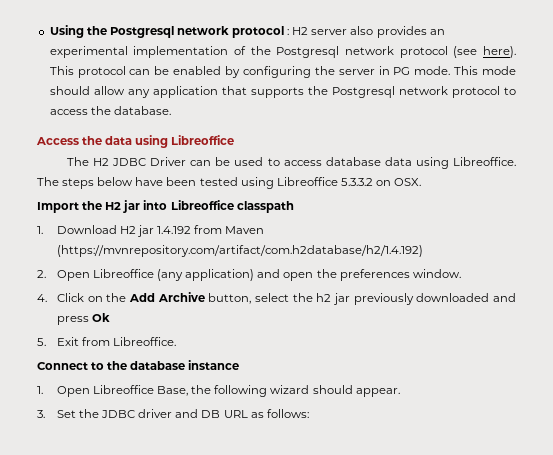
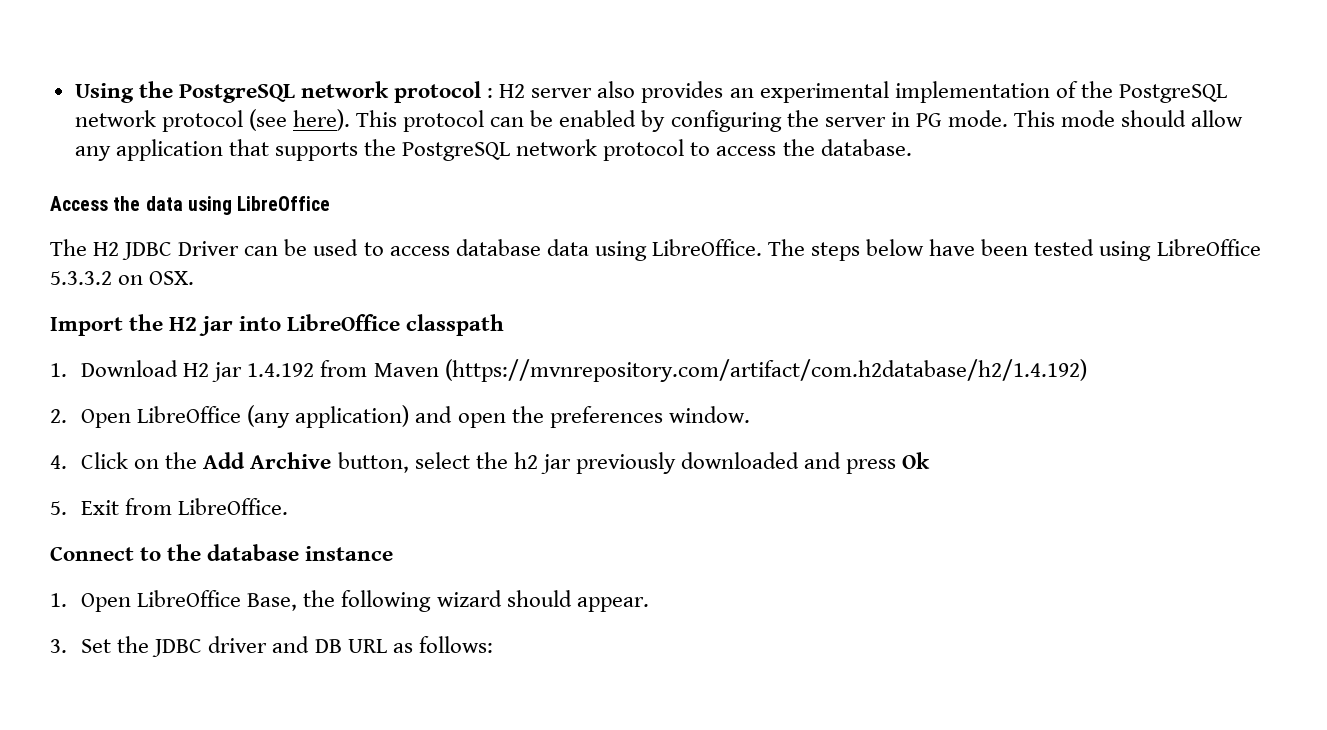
- Using the Postgresql network protocol : H2 server also provides an experimental implementation of the Postgresql network protocol (see here).
+ Using the PostgreSQL network protocol : H2 server also provides an experimental implementation of the PostgreSQL network protocol (see here).
- This mode should allow any application that supports the Postgresql network protocol to access the database.
+ This mode should allow any application that supports the PostgreSQL network protocol to access the database.
- Access the data using Libreoffice
+ Access the data using LibreOffice
- The H2 JDBC Driver can be used to access database data using Libreoffice.
+ The H2 JDBC Driver can be used to access database data using LibreOffice.
- The steps below have been tested using Libreoffice 5.3.3.2 on OSX.
+ The steps below have been tested using LibreOffice 5.3.3.2 on OSX.
- Import the H2 jar into Libreoffice classpath
+ Import the H2 jar into LibreOffice classpath
- 2. Open Libreoffice (any application) and open the preferences window.
+ 2. Open LibreOffice (any application) and open the preferences window.
- 5. Exit from Libreoffice.
+ 5. Exit from LibreOffice.
- 1. Open Libreoffice Base, the following wizard should appear.
+ 1. Open LibreOffice Base, the following wizard should appear.

